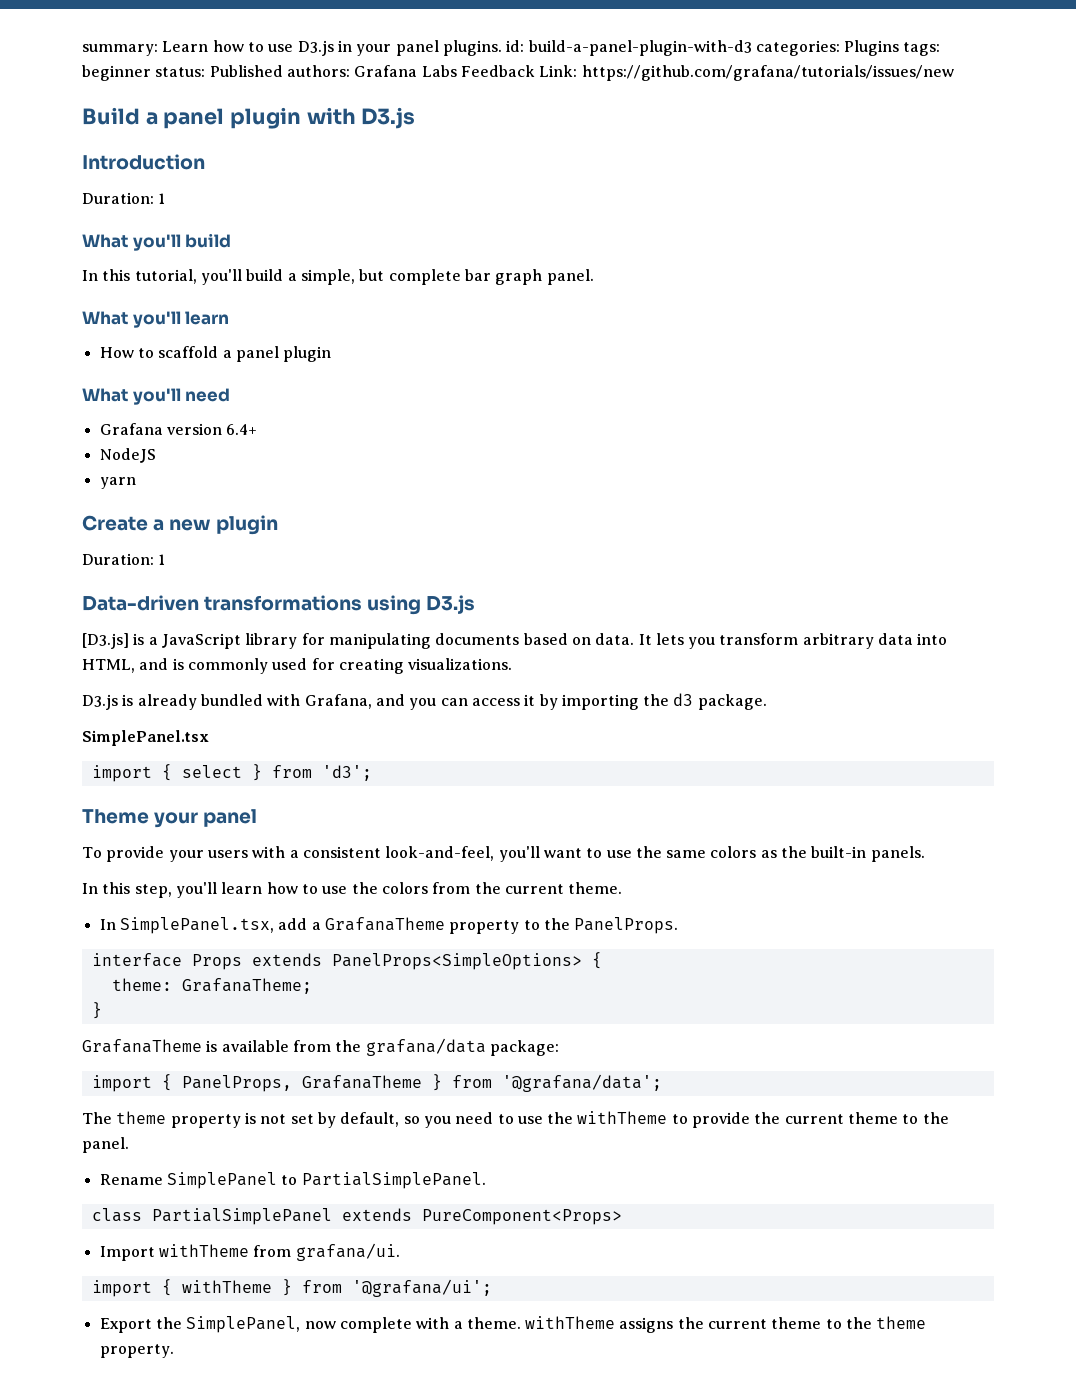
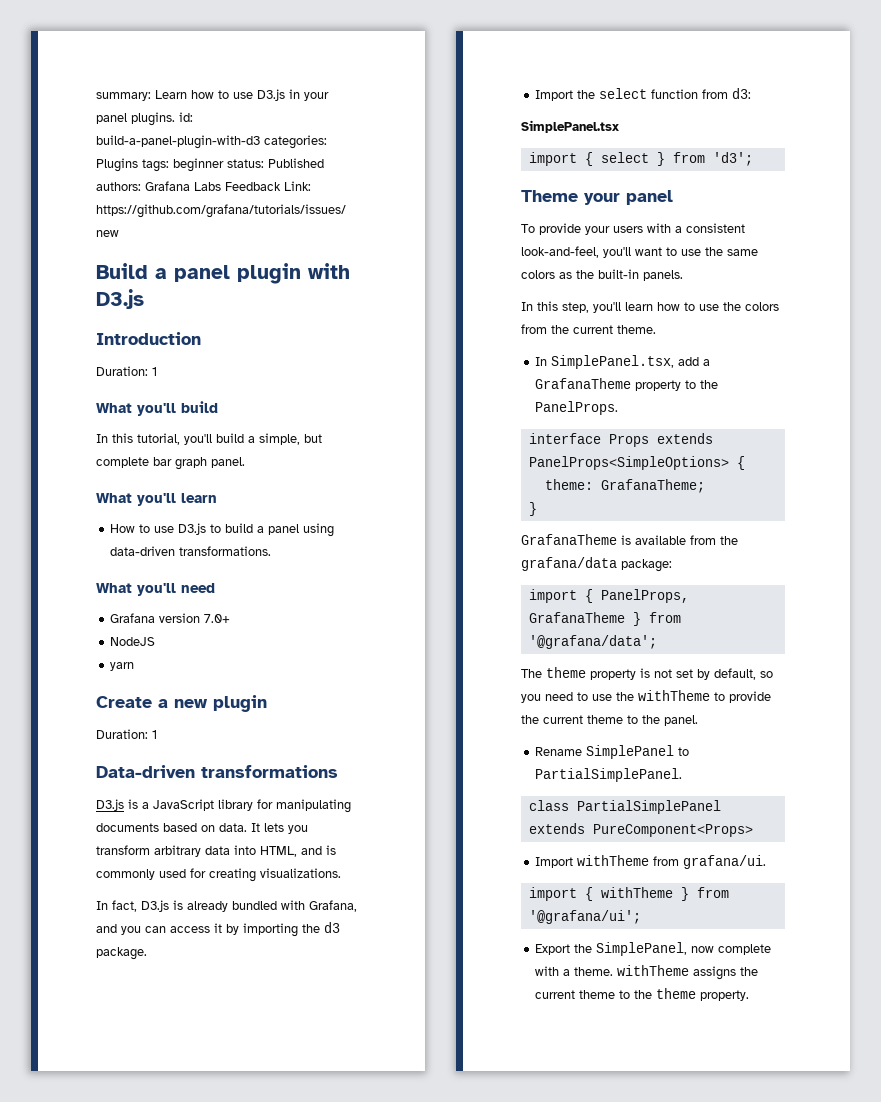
- How to scaffold a panel plugin
+ How to use D3.js to build a panel using data-driven transformations.
- Grafana version 6.4+
+ Grafana version 7.0+
- Data-driven transformations using D3.js
- [D3.js] is a JavaScript library for manipulating documents based on data.
+ Data-driven transformations
+ D3.js is a JavaScript library for manipulating documents based on data.
- D3.js is already bundled with Grafana, and you can access it by importing the d3 package.
+ In fact, D3.js is already bundled with Grafana, and you can access it by importing the d3 package.
+ Import the select function from d3:

